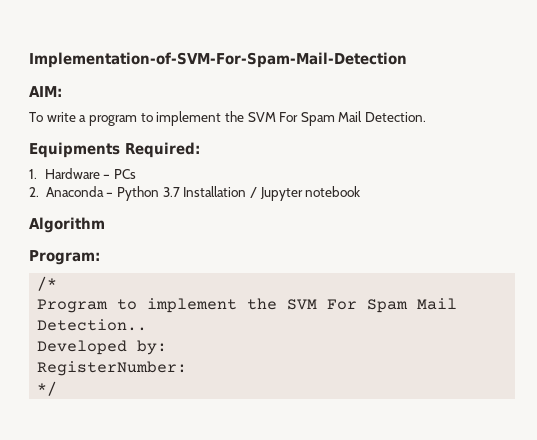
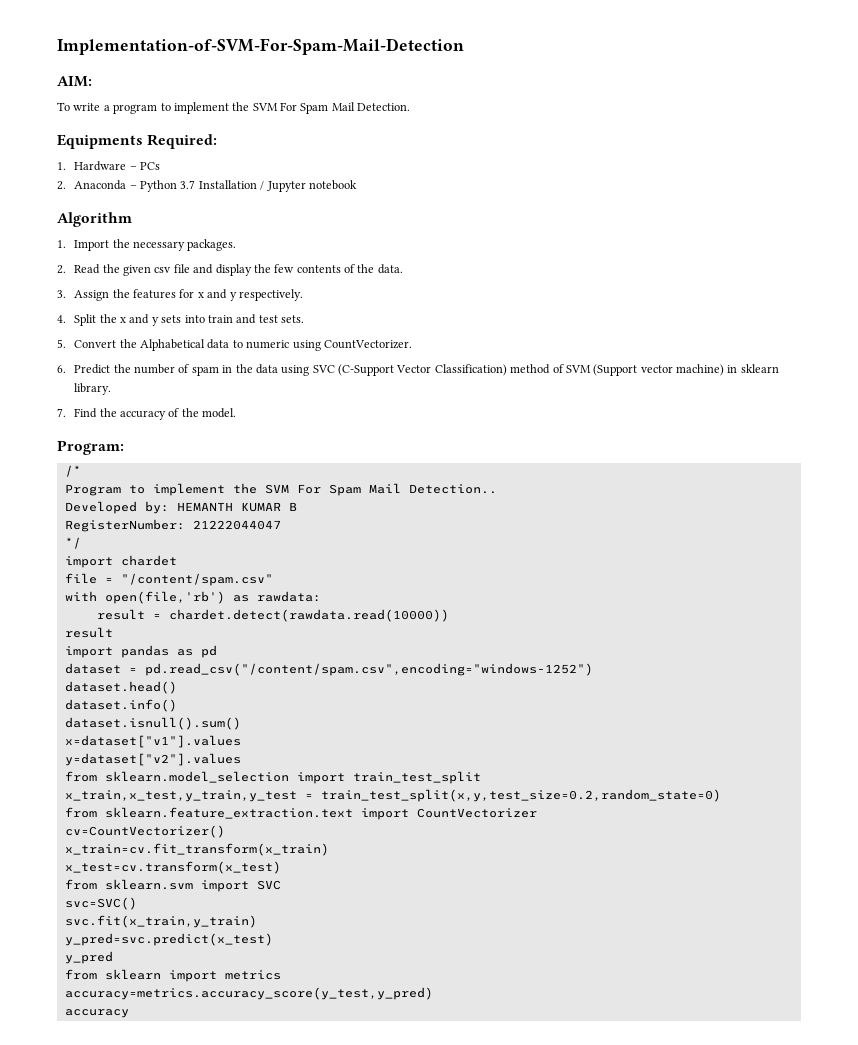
+ 1. Import the necessary packages.
+ 2. Read the given csv file and display the few contents of the data.
+ 3. Assign the features for x and y respectively.
+ 4. Split the x and y sets into train and test sets.
+ 5. Convert the Alphabetical data to numeric using CountVectorizer.
+ 6. Predict the number of spam in the data using SVC (C-Support Vector Classification) method of SVM (Support vector machine) in sklearn library.
+ 7. Find the accuracy of the model.
- Developed by:
+ Developed by: HEMANTH KUMAR B
- RegisterNumber:
+ RegisterNumber: 21222044047
+ import chardet
+ file = "/content/spam.csv"
+ with open(file,'rb') as rawdata:
+ result = chardet.detect(rawdata.read(10000))
+ result
+ import pandas as pd
+ dataset = pd.read_csv("/content/spam.csv",encoding="windows-1252")
+ dataset.head()
+ dataset.info()
+ dataset.isnull().sum()
+ x=dataset["v1"].values
+ y=dataset["v2"].values
+ from sklearn.model_selection import train_test_split
+ x_train,x_test,y_train,y_test = train_test_split(x,y,test_size=0.2,random_state=0)
+ from sklearn.feature_extraction.text import CountVectorizer
+ cv=CountVectorizer()
+ x_train=cv.fit_transform(x_train)
+ x_test=cv.transform(x_test)
+ from sklearn.svm import SVC
+ svc=SVC()
+ svc.fit(x_train,y_train)
+ y_pred=svc.predict(x_test)
+ y_pred
+ from sklearn import metrics
+ accuracy=metrics.accuracy_score(y_test,y_pred)
+ accuracy

